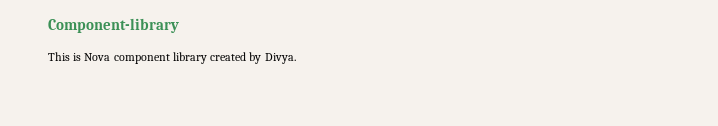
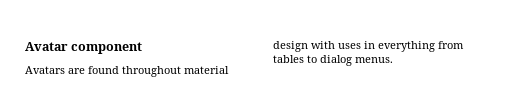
- Component-library
- This is Nova component library created by Divya.
+ Avatar component
+ Avatars are found throughout material design with uses in everything from tables to dialog menus.

